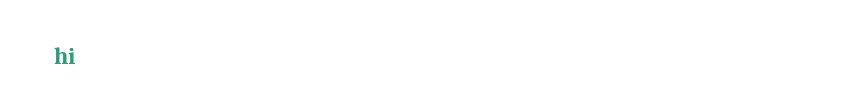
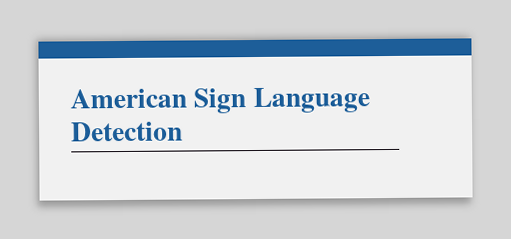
- hi
+ American Sign Language Detection

